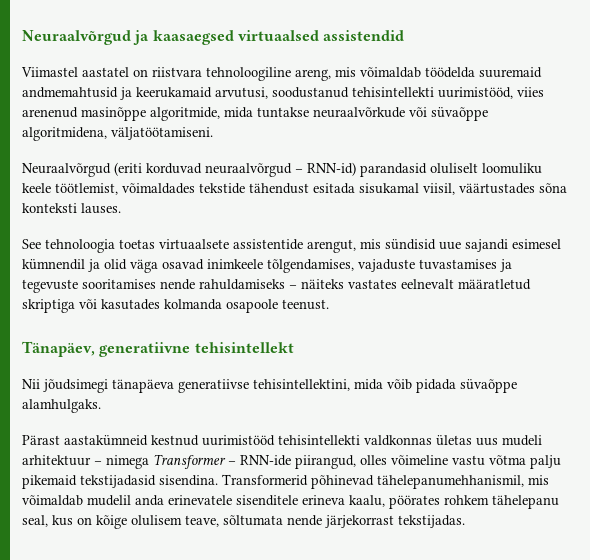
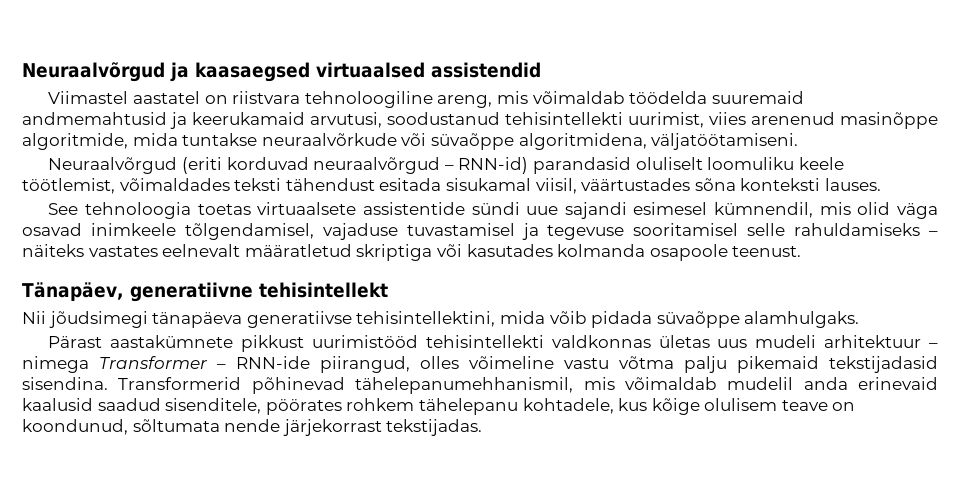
- Viimastel aastatel on riistvara tehnoloogiline areng, mis võimaldab töödelda suuremaid andmemahtusid ja keerukamaid arvutusi, soodustanud tehisintellekti uurimistööd, viies arenenud masinõppe algoritmide, mida tuntakse neuraalvõrkude või süvaõppe algoritmidena, väljatöötamiseni.
+ Viimastel aastatel on riistvara tehnoloogiline areng, mis võimaldab töödelda suuremaid andmemahtusid ja keerukamaid arvutusi, soodustanud tehisintellekti uurimist, viies arenenud masinõppe algoritmide, mida tuntakse neuraalvõrkude või süvaõppe algoritmidena, väljatöötamiseni.
- Neuraalvõrgud (eriti korduvad neuraalvõrgud – RNN-id) parandasid oluliselt loomuliku keele töötlemist, võimaldades tekstide tähendust esitada sisukamal viisil, väärtustades sõna konteksti lauses.
+ Neuraalvõrgud (eriti korduvad neuraalvõrgud – RNN-id) parandasid oluliselt loomuliku keele töötlemist, võimaldades teksti tähendust esitada sisukamal viisil, väärtustades sõna konteksti lauses.
- See tehnoloogia toetas virtuaalsete assistentide arengut, mis sündisid uue sajandi esimesel kümnendil ja olid väga osavad inimkeele tõlgendamises, vajaduste tuvastamises ja tegevuste sooritamises nende rahuldamiseks – näiteks vastates eelnevalt määratletud skriptiga või kasutades kolmanda osapoole teenust.
+ See tehnoloogia toetas virtuaalsete assistentide sündi uue sajandi esimesel kümnendil, mis olid väga osavad inimkeele tõlgendamisel, vajaduse tuvastamisel ja tegevuse sooritamisel selle rahuldamiseks – näiteks vastates eelnevalt määratletud skriptiga või kasutades kolmanda osapoole teenust.
- Pärast aastakümneid kestnud uurimistööd tehisintellekti valdkonnas ületas uus mudeli arhitektuur – nimega Transformer – RNN-ide piirangud, olles võimeline vastu võtma palju pikemaid tekstijadasid sisendina.
+ Pärast aastakümnete pikkust uurimistööd tehisintellekti valdkonnas ületas uus mudeli arhitektuur – nimega Transformer – RNN-ide piirangud, olles võimeline vastu võtma palju pikemaid tekstijadasid sisendina.
- Transformerid põhinevad tähelepanumehhanismil, mis võimaldab mudelil anda erinevatele sisenditele erineva kaalu, pöörates rohkem tähelepanu seal, kus on kõige olulisem teave, sõltumata nende järjekorrast tekstijadas.
+ Transformerid põhinevad tähelepanumehhanismil, mis võimaldab mudelil anda erinevaid kaalusid saadud sisenditele, pöörates rohkem tähelepanu kohtadele, kus kõige olulisem teave on koondunud, sõltumata nende järjekorrast tekstijadas.

